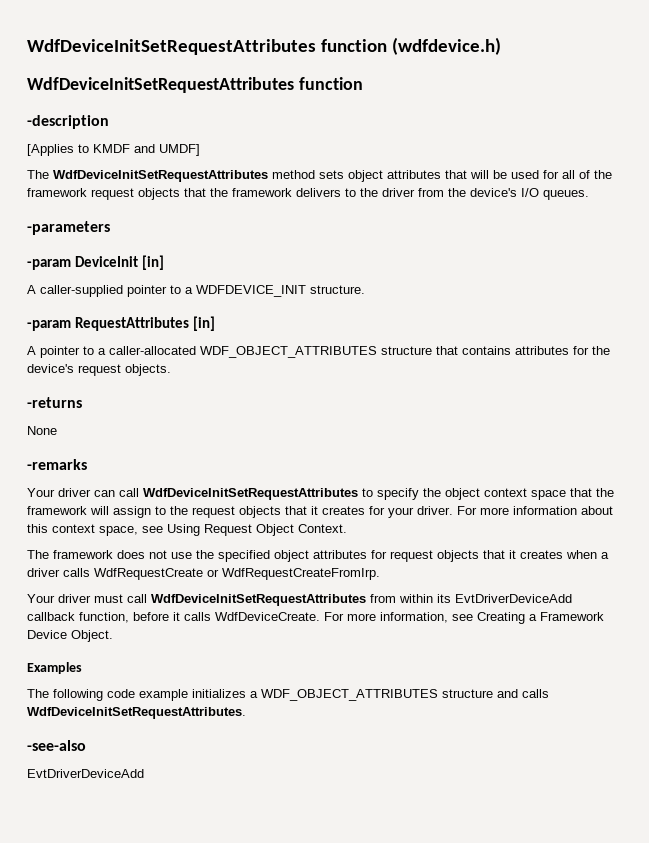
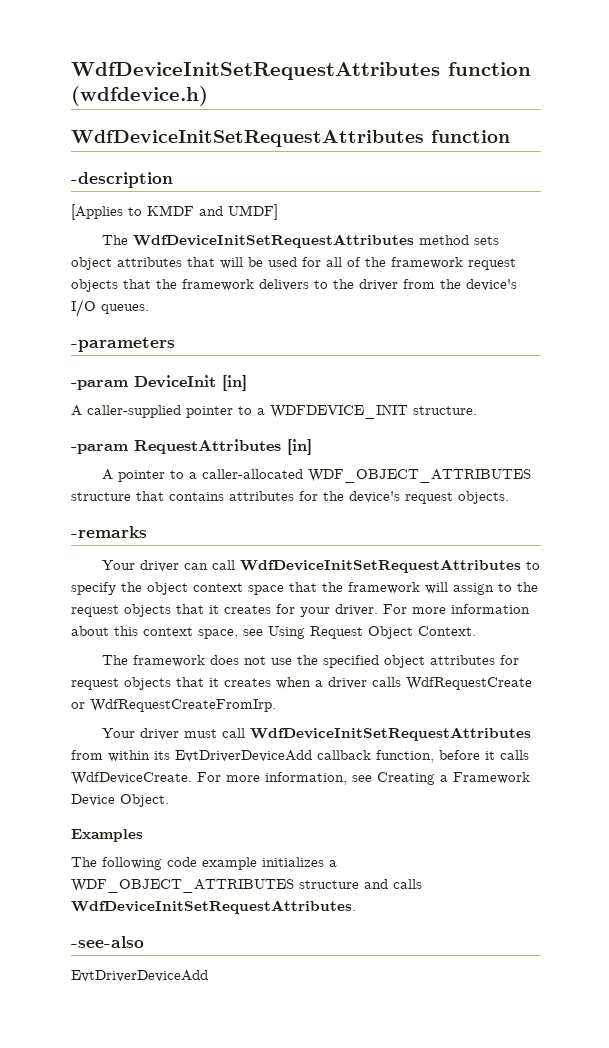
- -returns
- None

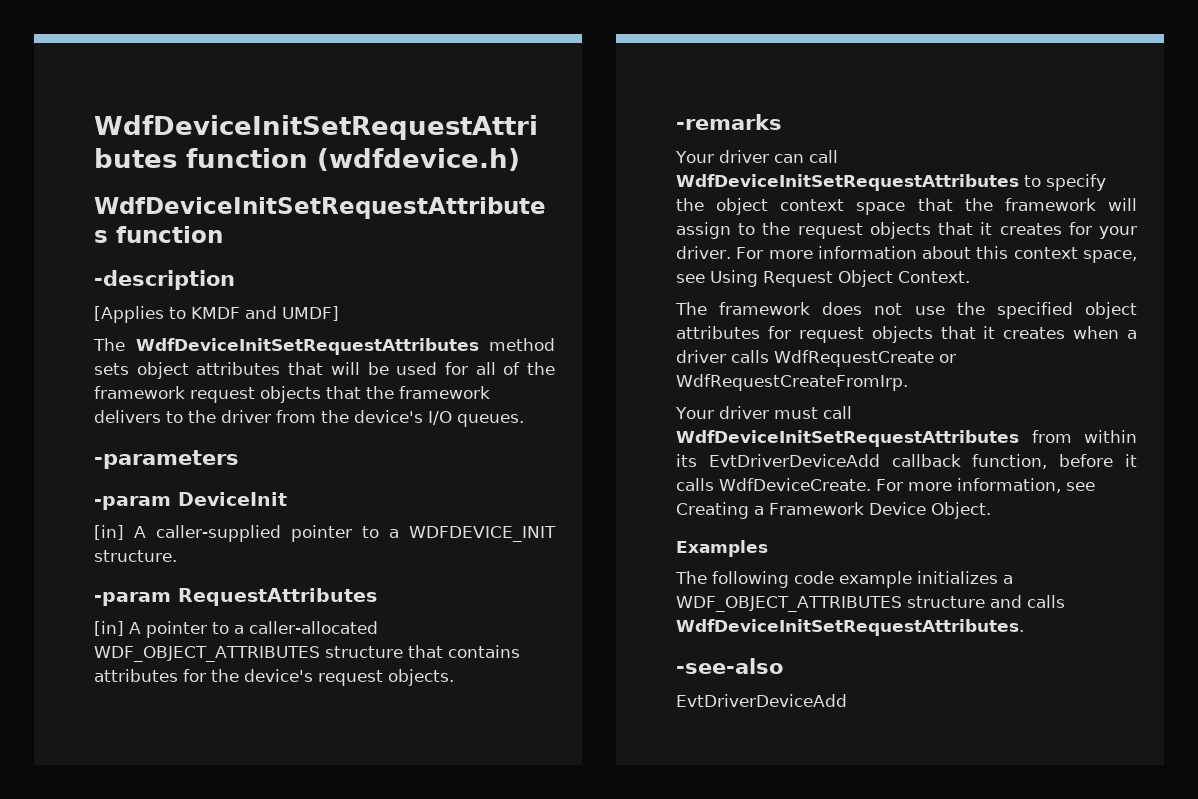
- -param DeviceInit [in]
- A caller-supplied pointer to a WDFDEVICE_INIT structure.
+ -param DeviceInit
+ [in] A caller-supplied pointer to a WDFDEVICE_INIT structure.
- -param RequestAttributes [in]
- A pointer to a caller-allocated WDF_OBJECT_ATTRIBUTES structure that contains attributes for the device's request objects.
+ -param RequestAttributes
+ [in] A pointer to a caller-allocated WDF_OBJECT_ATTRIBUTES structure that contains attributes for the device's request objects.

